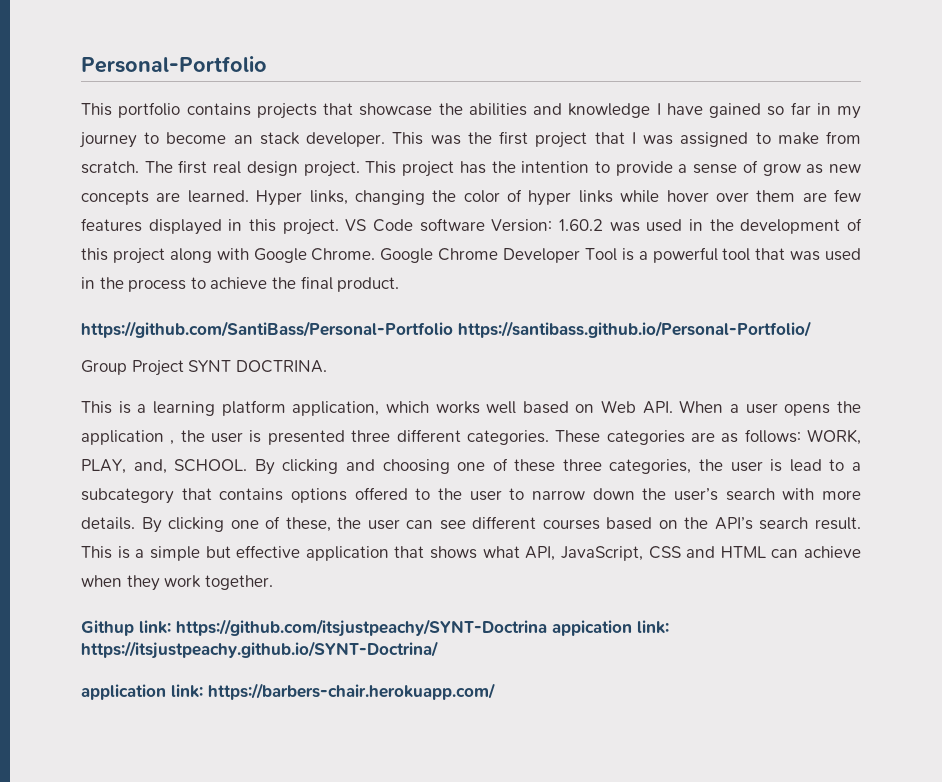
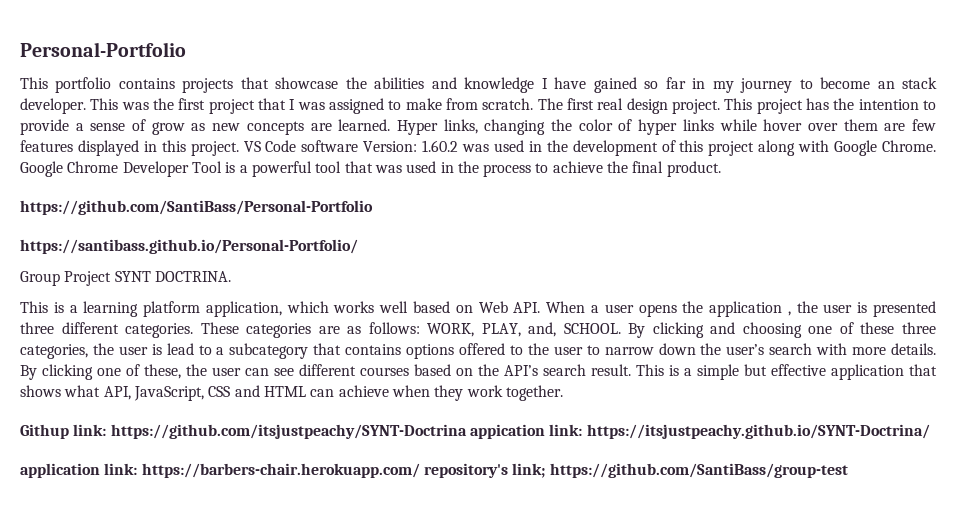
- https://github.com/SantiBass/Personal-Portfolio https://santibass.github.io/Personal-Portfolio/
+ https://github.com/SantiBass/Personal-Portfolio
+ https://santibass.github.io/Personal-Portfolio/
- application link: https://barbers-chair.herokuapp.com/
+ application link: https://barbers-chair.herokuapp.com/ repository's link; https://github.com/SantiBass/group-test

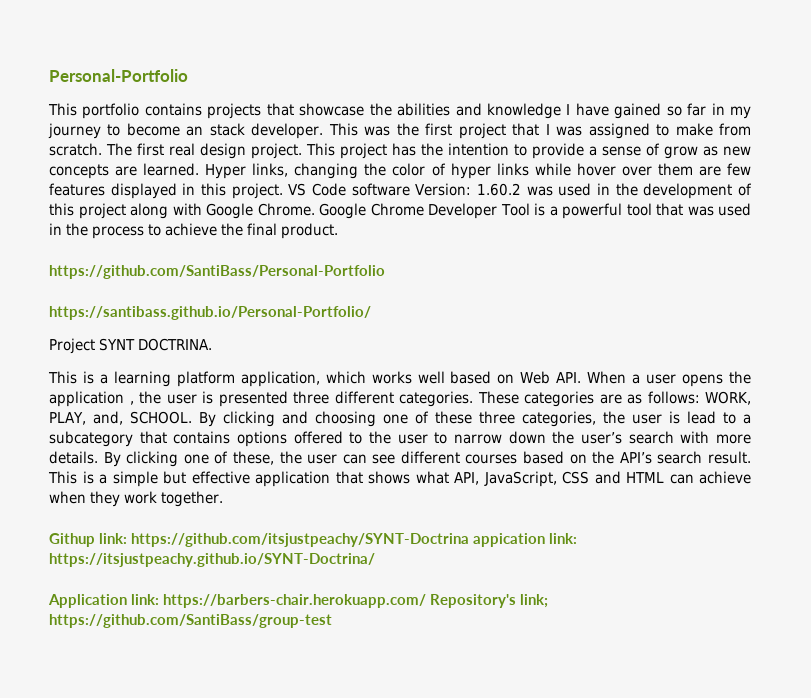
- Group Project SYNT DOCTRINA.
+ Project SYNT DOCTRINA.
- application link: https://barbers-chair.herokuapp.com/ repository's link; https://github.com/SantiBass/group-test
+ Application link: https://barbers-chair.herokuapp.com/ Repository's link; https://github.com/SantiBass/group-test

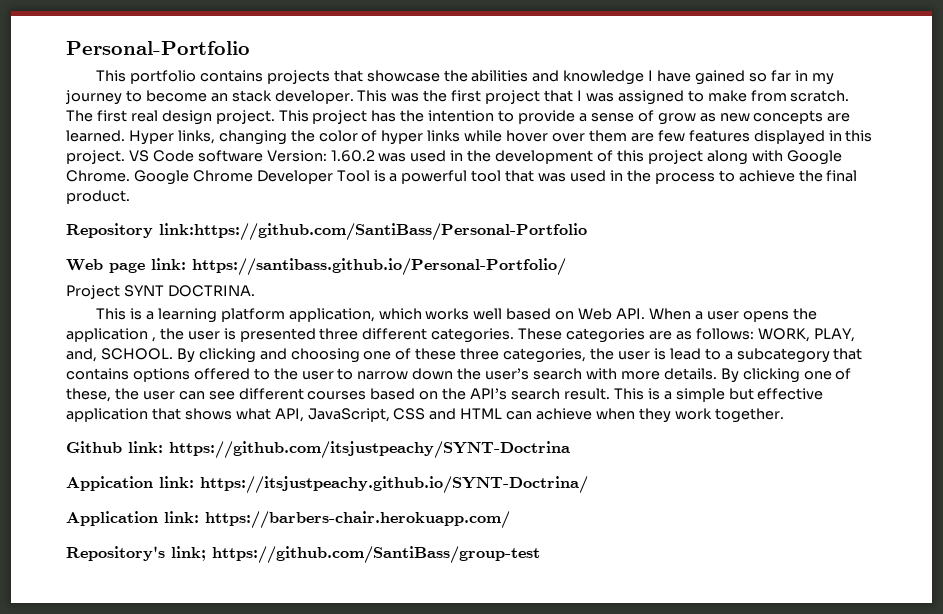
- https://github.com/SantiBass/Personal-Portfolio
- https://santibass.github.io/Personal-Portfolio/
+ Repository link:https://github.com/SantiBass/Personal-Portfolio
+ Web page link: https://santibass.github.io/Personal-Portfolio/
- Githup link: https://github.com/itsjustpeachy/SYNT-Doctrina appication link: https://itsjustpeachy.github.io/SYNT-Doctrina/
+ Github link: https://github.com/itsjustpeachy/SYNT-Doctrina
+ Appication link: https://itsjustpeachy.github.io/SYNT-Doctrina/
- Application link: https://barbers-chair.herokuapp.com/ Repository's link; https://github.com/SantiBass/group-test
+ Application link: https://barbers-chair.herokuapp.com/
+ Repository's link; https://github.com/SantiBass/group-test

